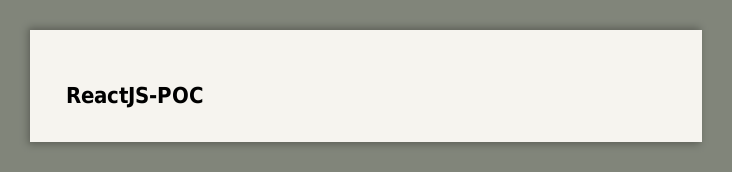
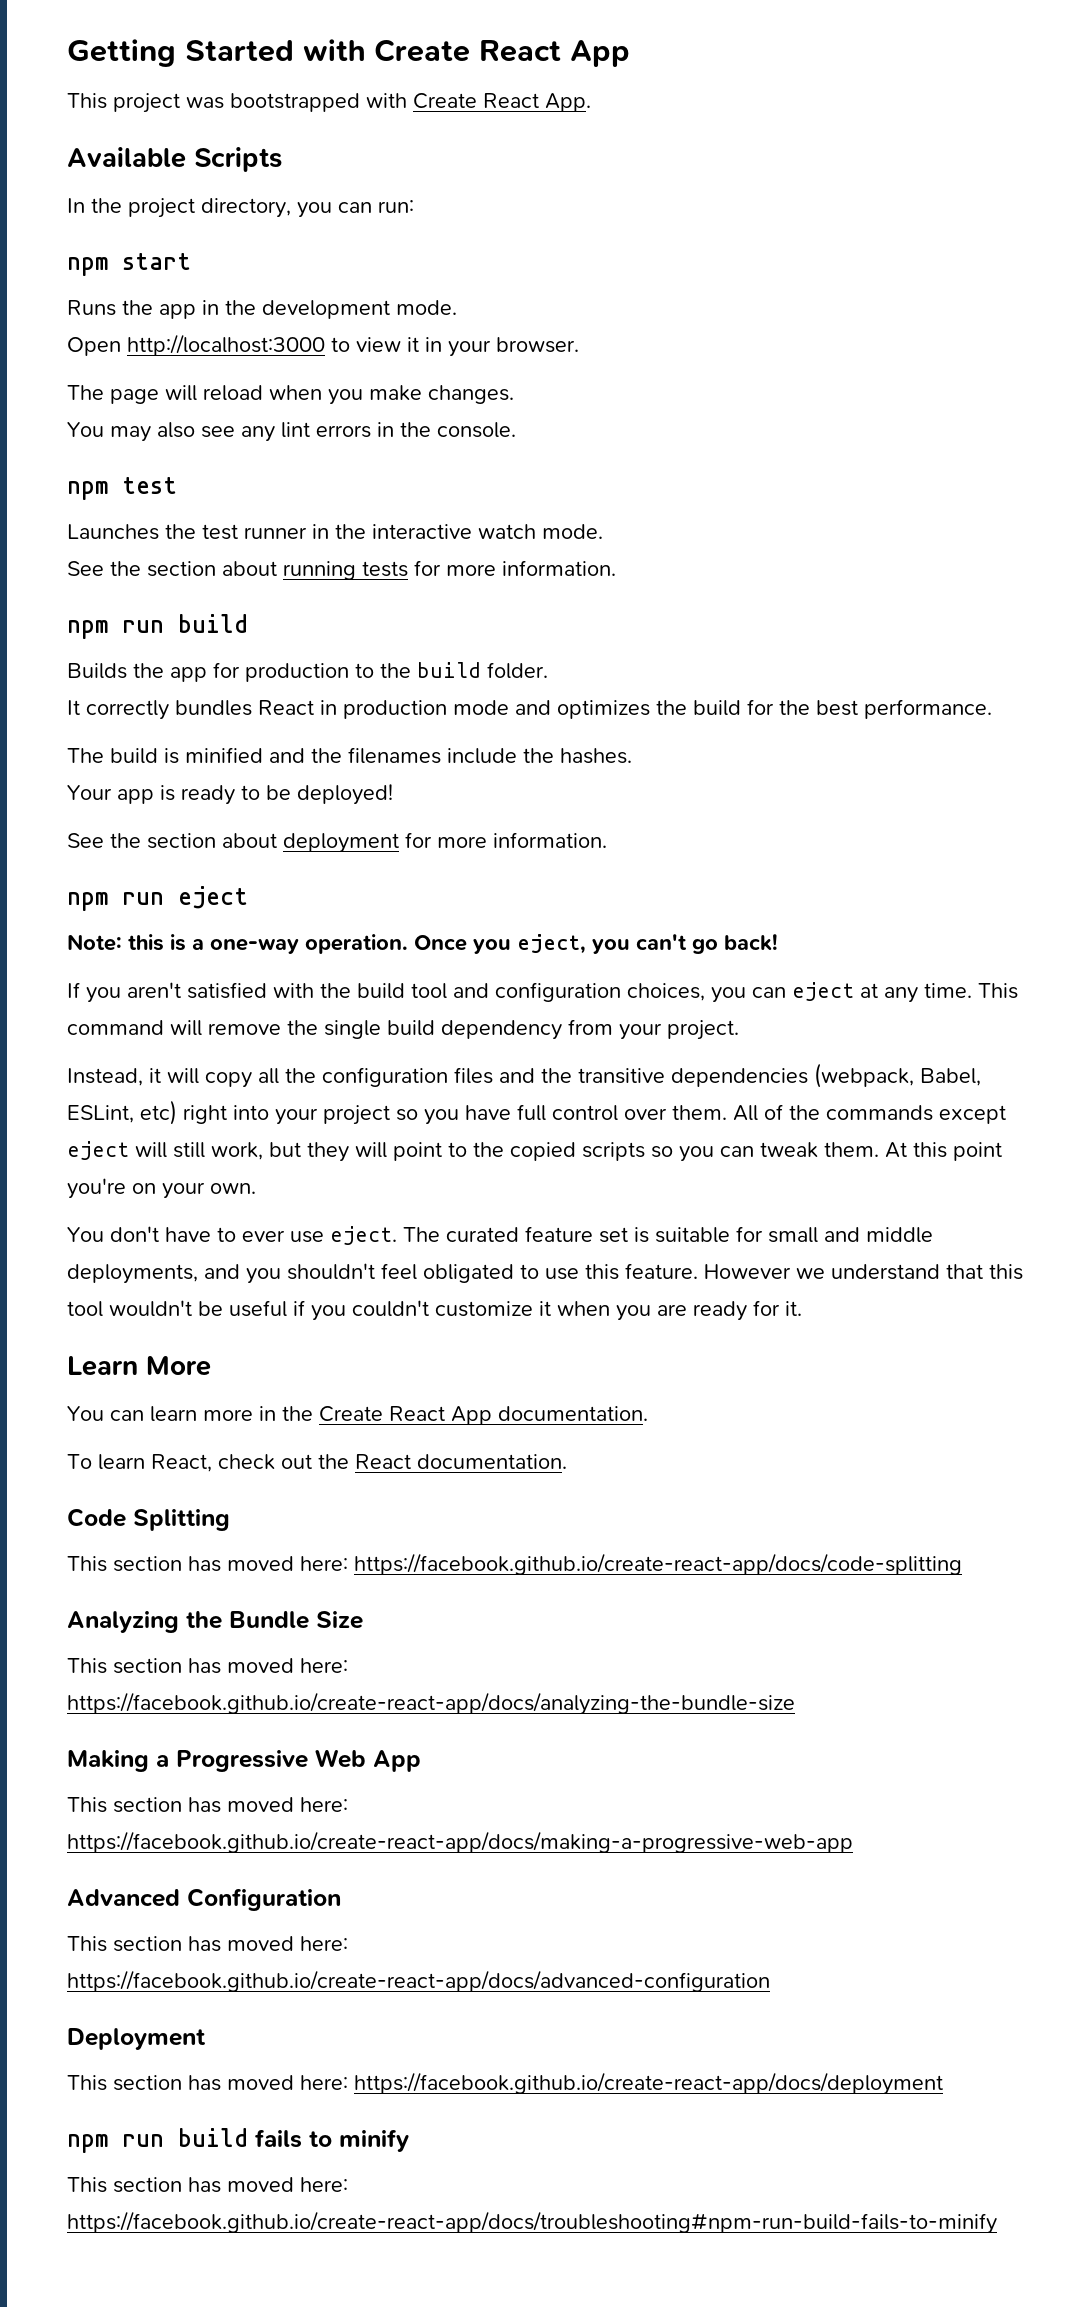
- ReactJS-POC
+ Getting Started with Create React App
+ This project was bootstrapped with Create React App.
+ Available Scripts
+ In the project directory, you can run:
+ npm start
+ Runs the app in the development mode.
+ Open http://localhost:3000 to view it in your browser.
+ The page will reload when you make changes.
+ You may also see any lint errors in the console.
+ npm test
+ Launches the test runner in the interactive watch mode.
+ See the section about running tests for more information.
+ npm run build
+ Builds the app for production to the build folder.
+ It correctly bundles React in production mode and optimizes the build for the best performance.
+ The build is minified and the filenames include the hashes.
+ Your app is ready to be deployed!
+ See the section about deployment for more information.
+ npm run eject
+ Note: this is a one-way operation. Once you eject, you can't go back!
+ If you aren't satisfied with the build tool and configuration choices, you can eject at any time. This command will remove the single build dependency from your project.
+ Instead, it will copy all the configuration files and the transitive dependencies (webpack, Babel, ESLint, etc) right into your project so you have full control over them. All of the commands except eject will still work, but they will point to the copied scripts so you can tweak them. At this point you're on your own.
+ You don't have to ever use eject. The curated feature set is suitable for small and middle deployments, and you shouldn't feel obligated to use this feature. However we understand that this tool wouldn't be useful if you couldn't customize it when you are ready for it.
+ Learn More
+ You can learn more in the Create React App documentation.
+ To learn React, check out the React documentation.
+ Code Splitting
+ This section has moved here: https://facebook.github.io/create-react-app/docs/code-splitting
+ Analyzing the Bundle Size
+ This section has moved here: https://facebook.github.io/create-react-app/docs/analyzing-the-bundle-size
+ Making a Progressive Web App
+ This section has moved here: https://facebook.github.io/create-react-app/docs/making-a-progressive-web-app
+ Advanced Configuration
+ This section has moved here: https://facebook.github.io/create-react-app/docs/advanced-configuration
+ Deployment
+ This section has moved here: https://facebook.github.io/create-react-app/docs/deployment
+ npm run build fails to minify
+ This section has moved here: https://facebook.github.io/create-react-app/docs/troubleshooting#npm-run-build-fails-to-minify

